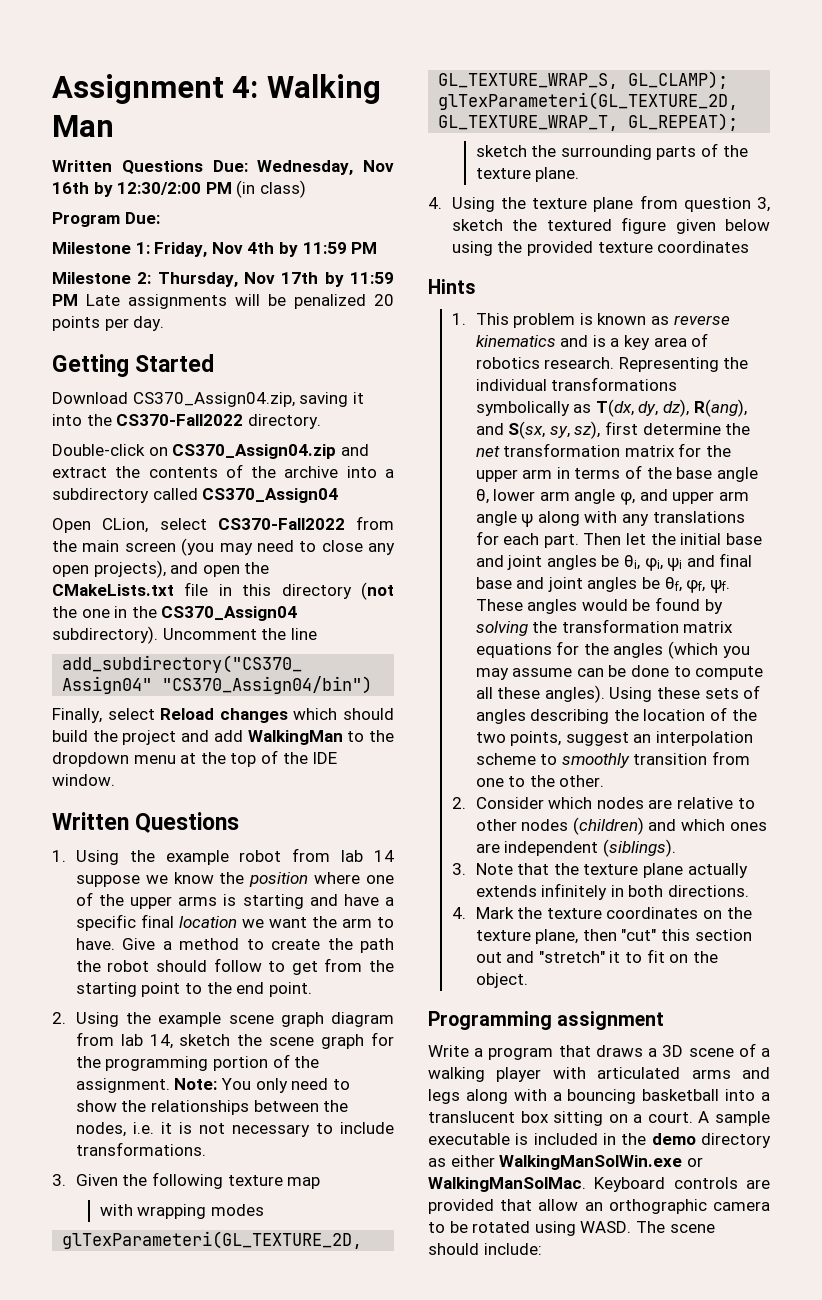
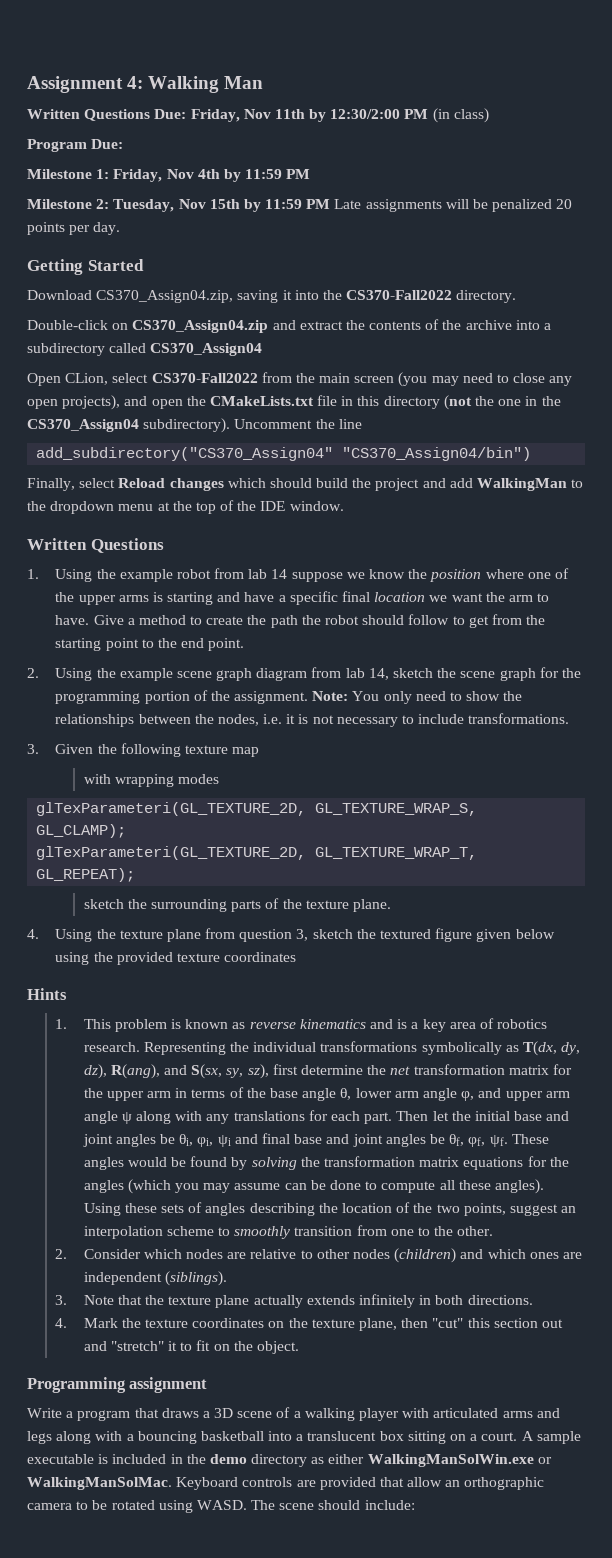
- Written Questions Due: Wednesday, Nov 16th by 12:30/2:00 PM (in class)
+ Written Questions Due: Friday, Nov 11th by 12:30/2:00 PM (in class)
- Milestone 2: Thursday, Nov 17th by 11:59 PM Late assignments will be penalized 20 points per day.
+ Milestone 2: Tuesday, Nov 15th by 11:59 PM Late assignments will be penalized 20 points per day.

